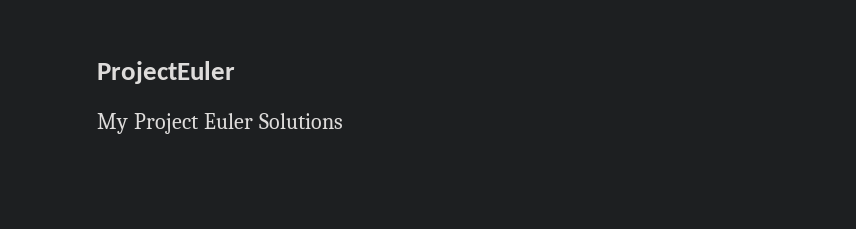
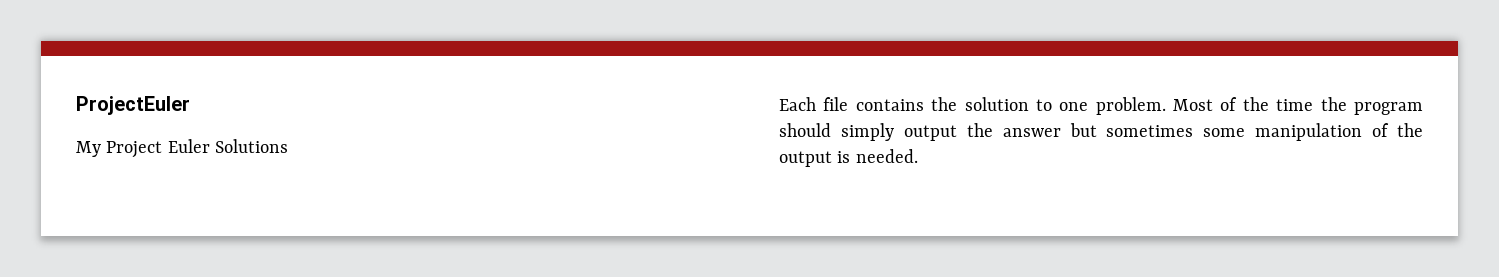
+ Each file contains the solution to one problem. Most of the time the program should simply output the answer but sometimes some manipulation of the output is needed.

